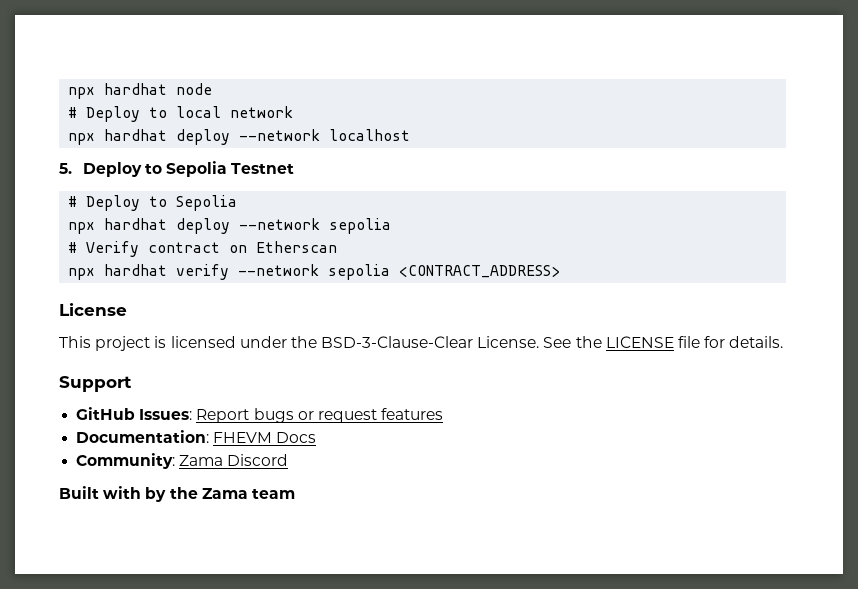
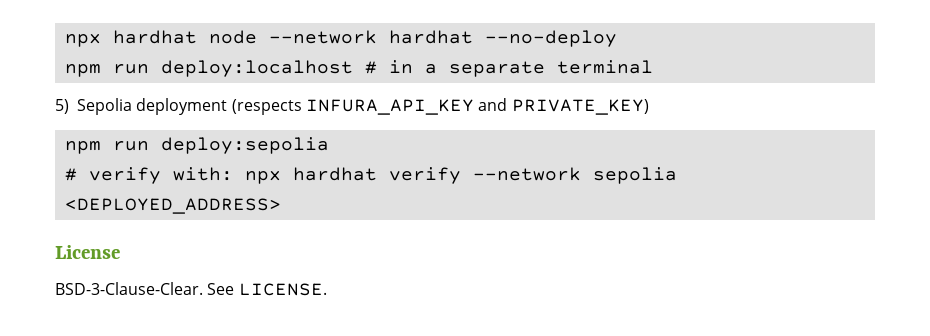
- npx hardhat node
- # Deploy to local network
- npx hardhat deploy --network localhost
- 5. Deploy to Sepolia Testnet
- # Deploy to Sepolia
- npx hardhat deploy --network sepolia
- # Verify contract on Etherscan
- npx hardhat verify --network sepolia <CONTRACT_ADDRESS>
+ npx hardhat node --network hardhat --no-deploy
+ npm run deploy:localhost # in a separate terminal
+ 5) Sepolia deployment (respects INFURA_API_KEY and PRIVATE_KEY)
+ npm run deploy:sepolia
+ # verify with: npx hardhat verify --network sepolia <DEPLOYED_ADDRESS>
- This project is licensed under the BSD-3-Clause-Clear License. See the LICENSE file for details.
- Support
- GitHub Issues: Report bugs or request features
- Documentation: FHEVM Docs
- Community: Zama Discord
- Built with by the Zama team
+ BSD-3-Clause-Clear. See LICENSE.

